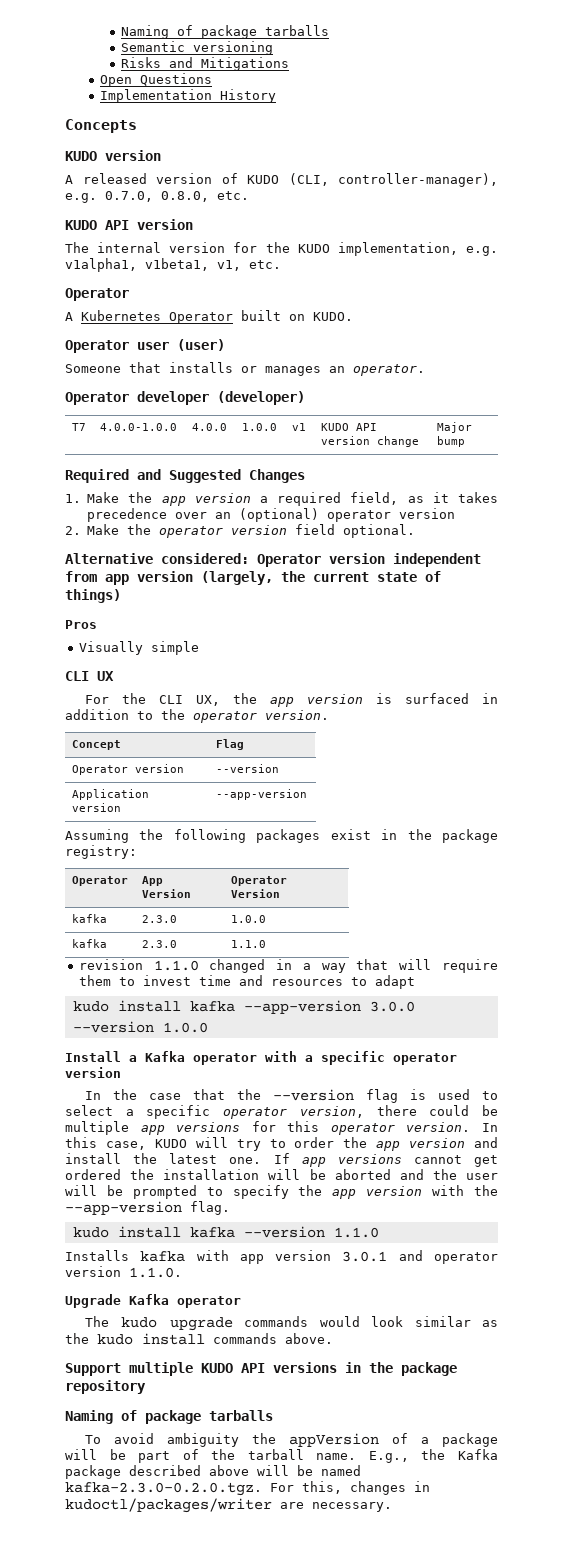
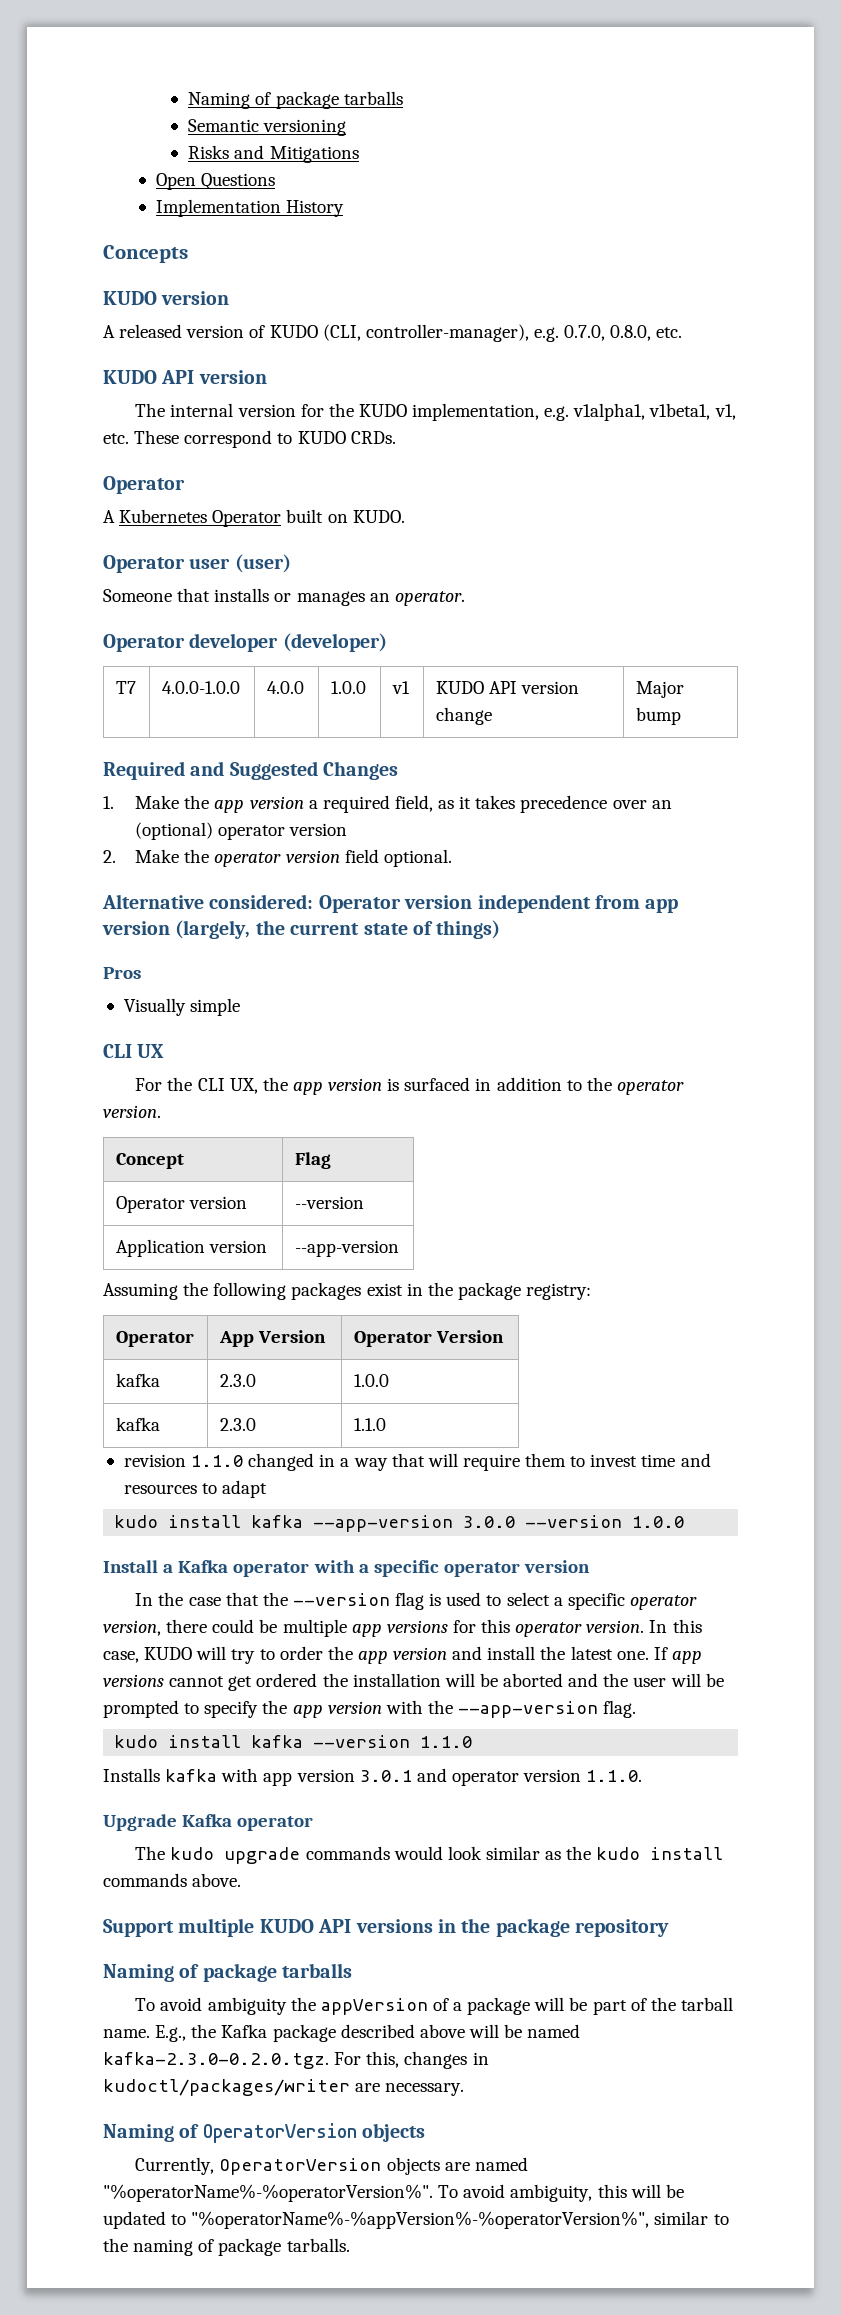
- The internal version for the KUDO implementation, e.g. v1alpha1, v1beta1, v1, etc.
+ The internal version for the KUDO implementation, e.g. v1alpha1, v1beta1, v1, etc. These correspond to KUDO CRDs.
+ Naming of OperatorVersion objects
+ Currently, OperatorVersion objects are named "%operatorName%-%operatorVersion%". To avoid ambiguity, this will be updated to "%operatorName%-%appVersion%-%operatorVersion%", similar to the naming of package tarballs.

